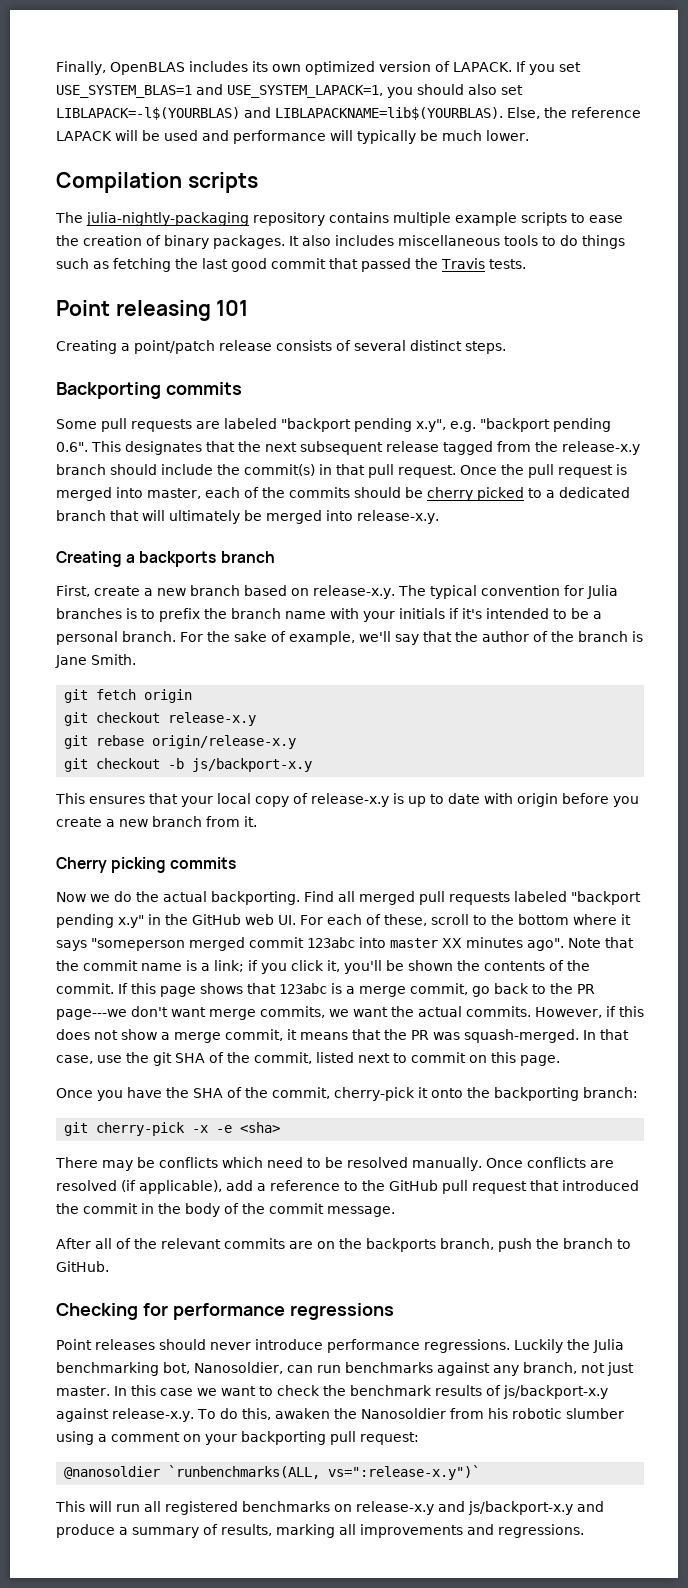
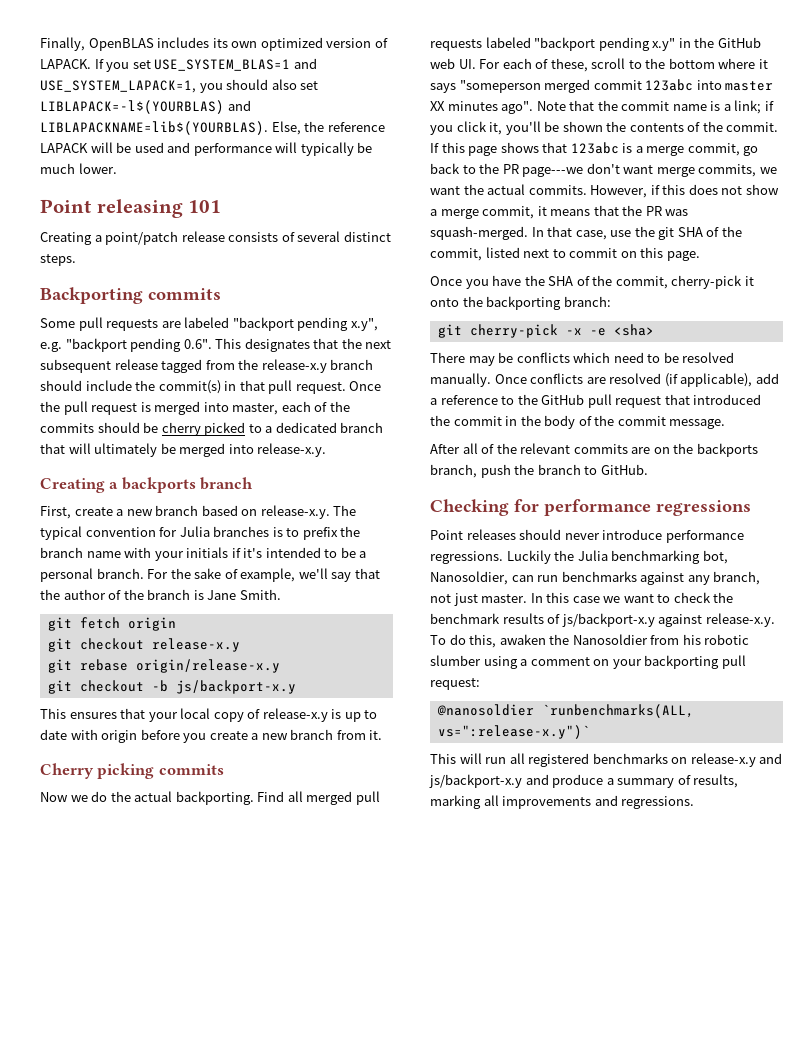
- Compilation scripts
- The julia-nightly-packaging repository contains multiple example scripts to ease the creation of binary packages. It also includes miscellaneous tools to do things such as fetching the last good commit that passed the Travis tests.

